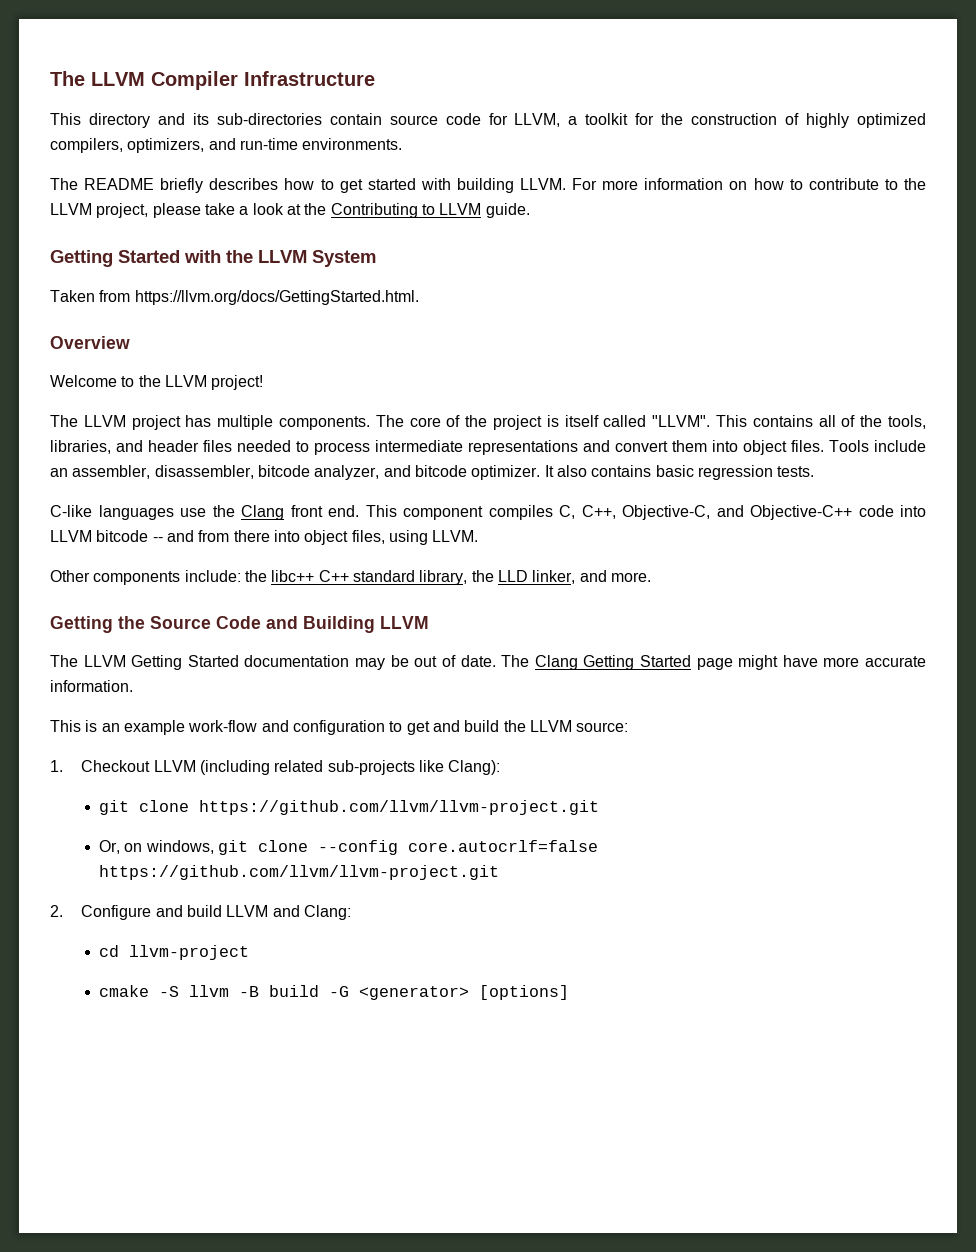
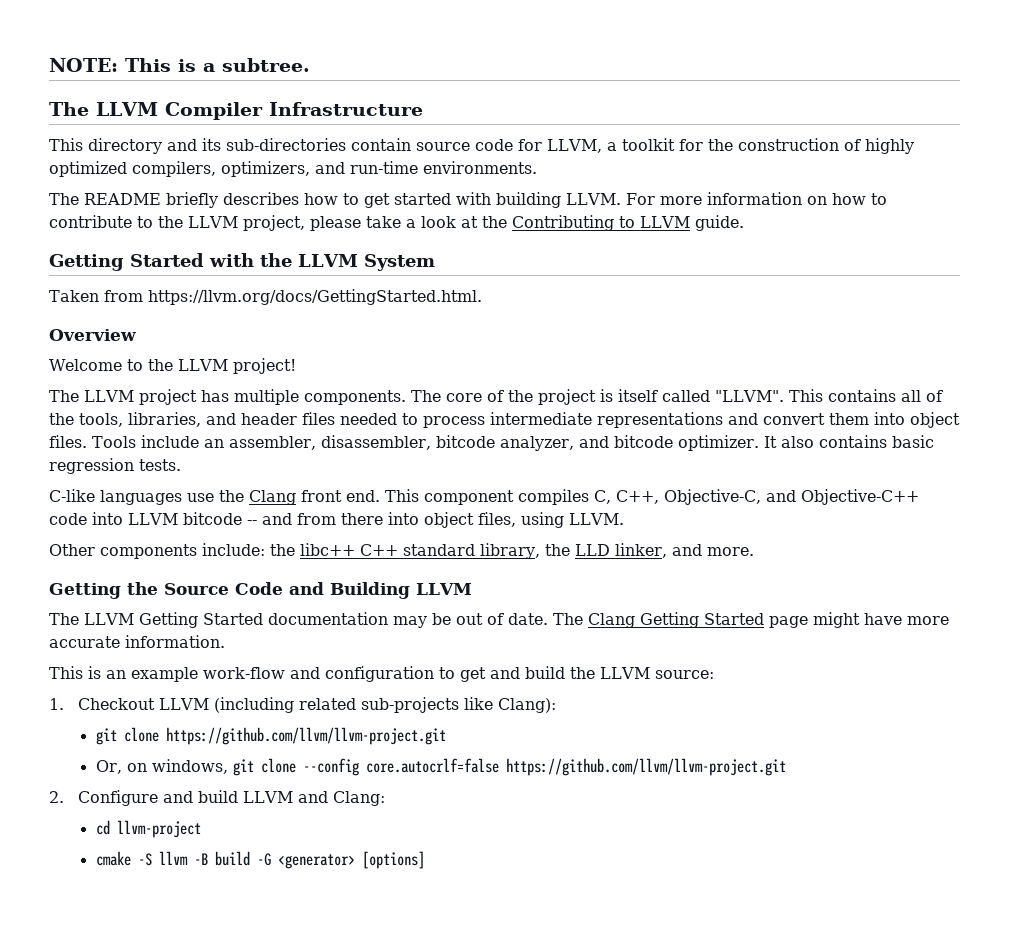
+ NOTE: This is a subtree.

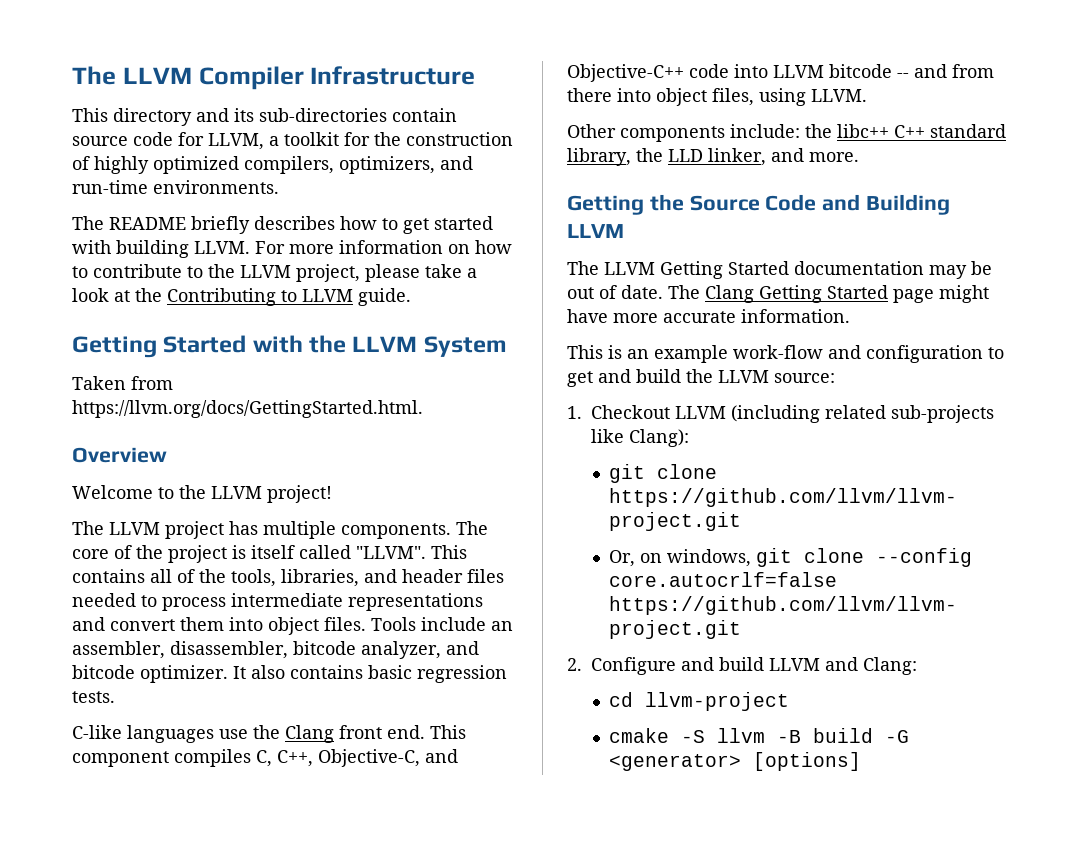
- NOTE: This is a subtree.

